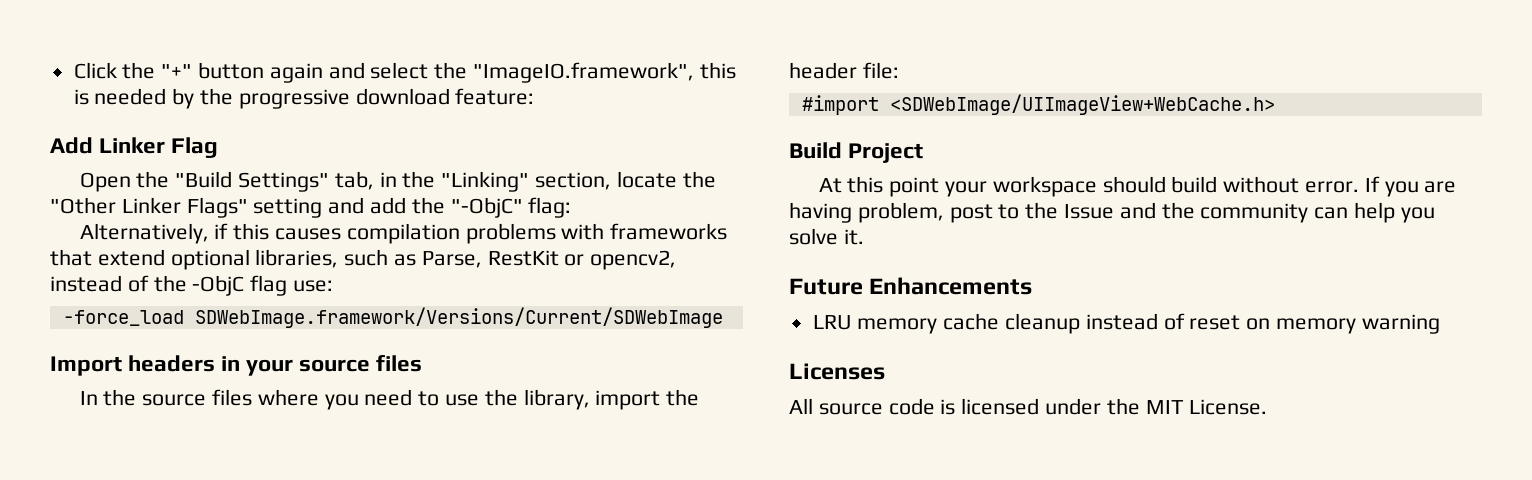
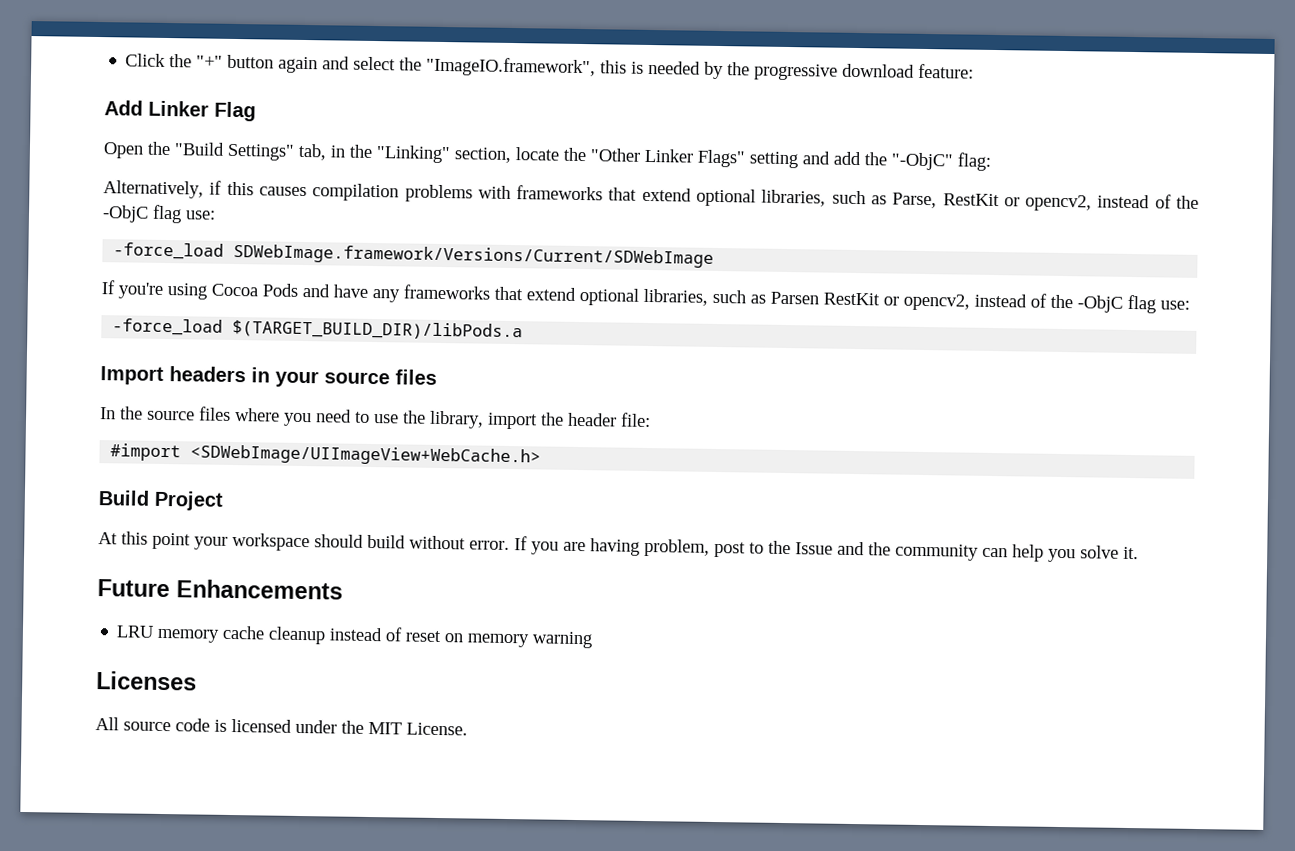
+ If you're using Cocoa Pods and have any frameworks that extend optional libraries, such as Parsen RestKit or opencv2, instead of the -ObjC flag use:
+ -force_load $(TARGET_BUILD_DIR)/libPods.a

